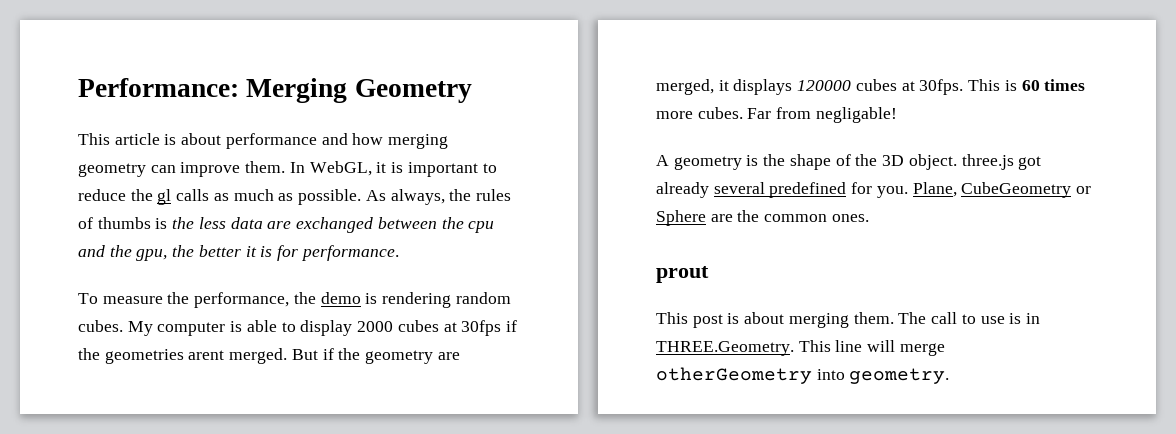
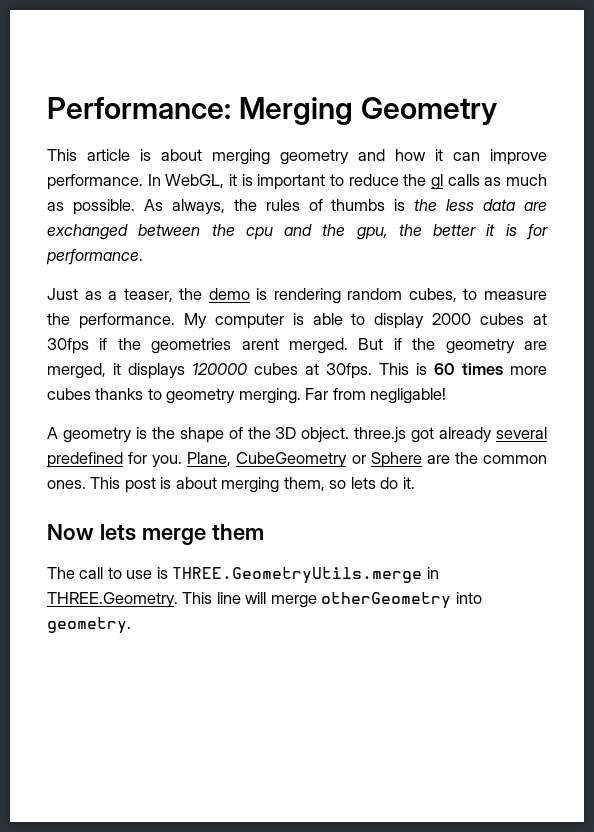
- This article is about performance and how merging geometry can improve them.
+ This article is about merging geometry and how it can improve performance.
- To measure the performance, the demo is rendering random cubes.
+ Just as a teaser, the demo is rendering random cubes, to measure the performance.
- This is 60 times more cubes.
+ This is 60 times more cubes thanks to geometry merging.
- Plane, CubeGeometry or Sphere are the common ones.
- prout
- This post is about merging them. The call to use is in THREE.Geometry. This line will merge otherGeometry into geometry.
+ Plane, CubeGeometry or Sphere are the common ones. This post is about merging them, so lets do it.
+ Now lets merge them
+ The call to use is THREE.GeometryUtils.merge in THREE.Geometry. This line will merge otherGeometry into geometry.

